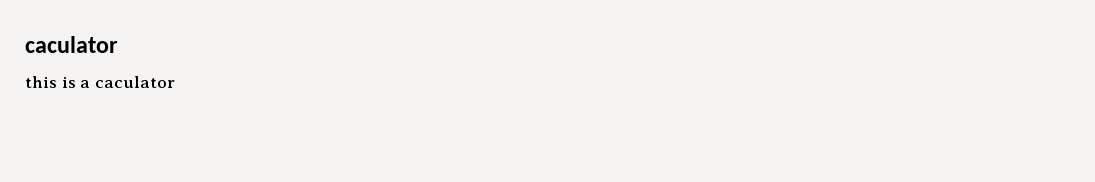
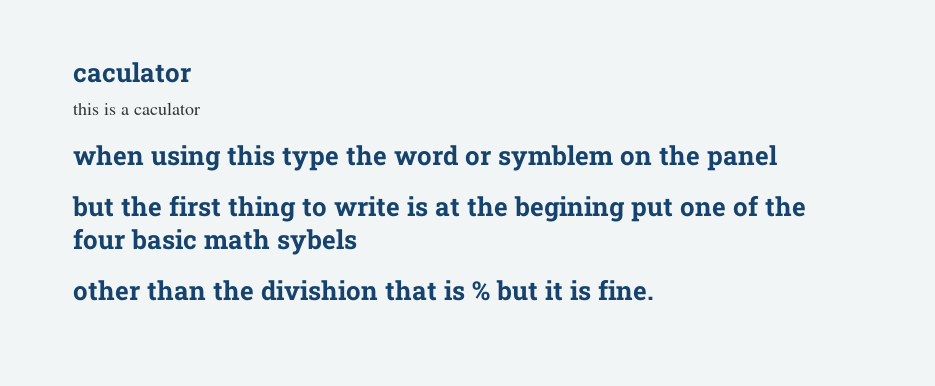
+ when using this type the word or symblem on the panel
+ but the first thing to write is at the begining put one of the four basic math sybels
+ other than the divishion that is % but it is fine.

